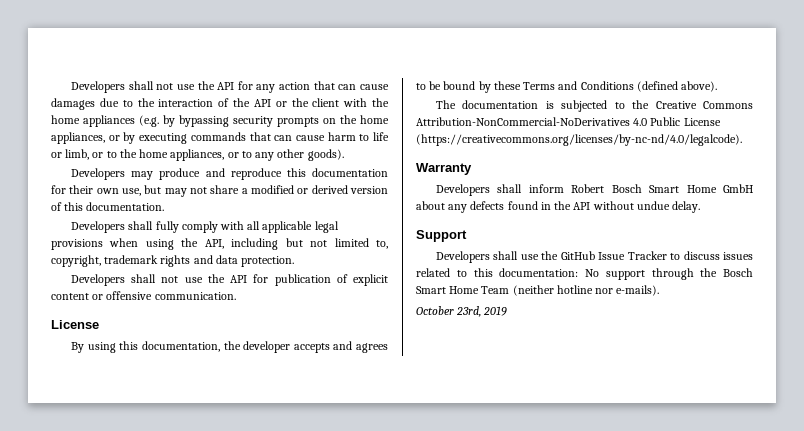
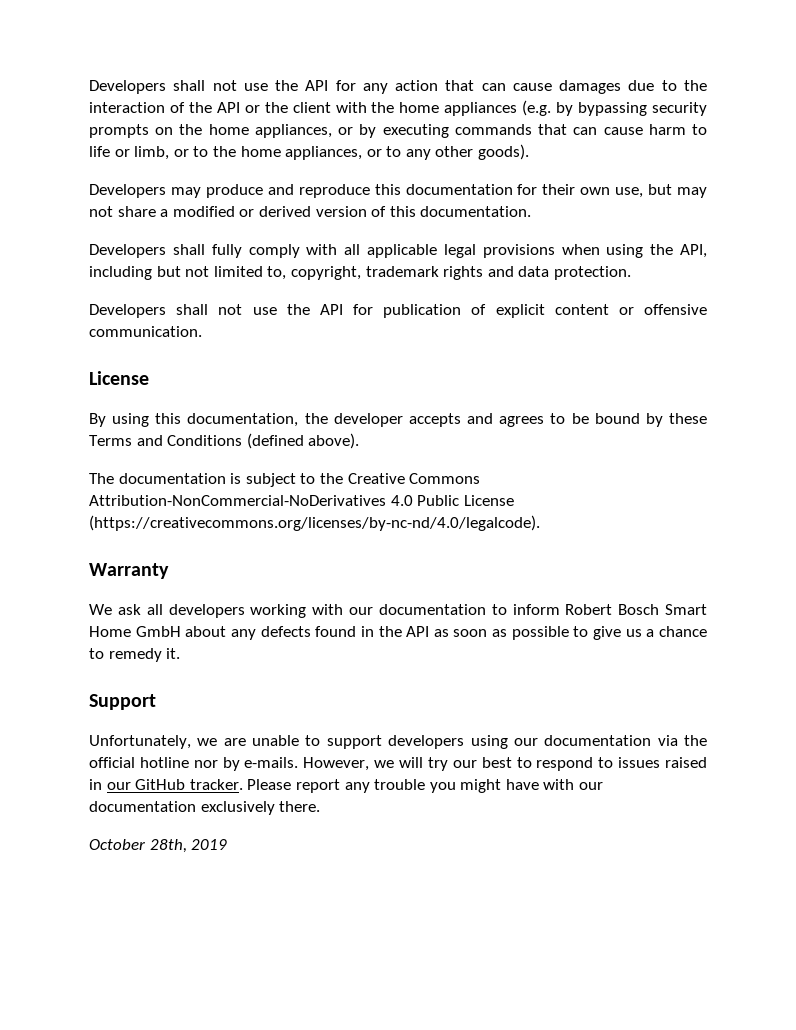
- The documentation is subjected to the Creative Commons Attribution-NonCommercial-NoDerivatives 4.0 Public License (https://creativecommons.org/licenses/by-nc-nd/4.0/legalcode).
+ The documentation is subject to the Creative Commons Attribution-NonCommercial-NoDerivatives 4.0 Public License (https://creativecommons.org/licenses/by-nc-nd/4.0/legalcode).
- Developers shall inform Robert Bosch Smart Home GmbH about any defects found in the API without undue delay.
+ We ask all developers working with our documentation to inform Robert Bosch Smart Home GmbH about any defects found in the API as soon as possible to give us a chance to remedy it.
  Support
- Developers shall use the GitHub Issue Tracker to discuss issues related to this documentation: No support through the Bosch Smart Home Team (neither hotline nor e-mails).
+ Unfortunately, we are unable to support developers using our documentation via the official hotline nor by e-mails. However, we will try our best to respond to issues raised in our GitHub tracker. Please report any trouble you might have with our documentation exclusively there.
- October 23rd, 2019
+ October 28th, 2019

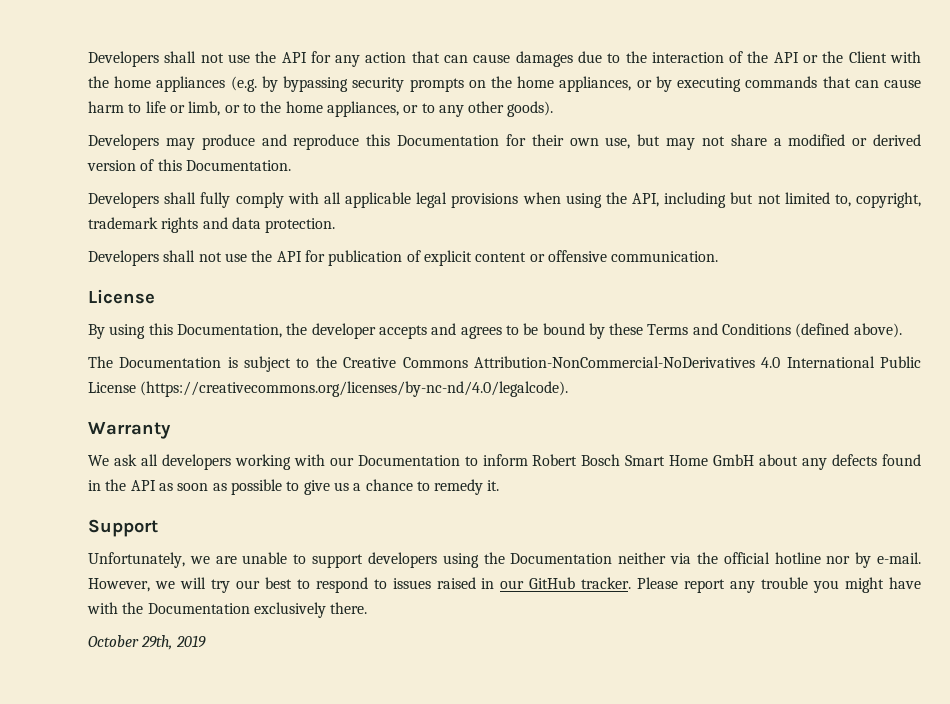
- Developers shall not use the API for any action that can cause damages due to the interaction of the API or the client with the home appliances (e.g. by bypassing security prompts on the home appliances, or by executing commands that can cause harm to life or limb, or to the home appliances, or to any other goods).
+ Developers shall not use the API for any action that can cause damages due to the interaction of the API or the Client with the home appliances (e.g. by bypassing security prompts on the home appliances, or by executing commands that can cause harm to life or limb, or to the home appliances, or to any other goods).
- Developers may produce and reproduce this documentation for their own use, but may not share a modified or derived version of this documentation.
+ Developers may produce and reproduce this Documentation for their own use, but may not share a modified or derived version of this Documentation.
- By using this documentation, the developer accepts and agrees to be bound by these Terms and Conditions (defined above).
+ By using this Documentation, the developer accepts and agrees to be bound by these Terms and Conditions (defined above).
- The documentation is subject to the Creative Commons Attribution-NonCommercial-NoDerivatives 4.0 Public License (https://creativecommons.org/licenses/by-nc-nd/4.0/legalcode).
+ The Documentation is subject to the Creative Commons Attribution-NonCommercial-NoDerivatives 4.0 International Public License (https://creativecommons.org/licenses/by-nc-nd/4.0/legalcode).
- We ask all developers working with our documentation to inform Robert Bosch Smart Home GmbH about any defects found in the API as soon as possible to give us a chance to remedy it.
+ We ask all developers working with our Documentation to inform Robert Bosch Smart Home GmbH about any defects found in the API as soon as possible to give us a chance to remedy it.
- Unfortunately, we are unable to support developers using our documentation via the official hotline nor by e-mails.
+ Unfortunately, we are unable to support developers using the Documentation neither via the official hotline nor by e-mail.
- Please report any trouble you might have with our documentation exclusively there.
+ Please report any trouble you might have with the Documentation exclusively there.
- October 28th, 2019
+ October 29th, 2019

